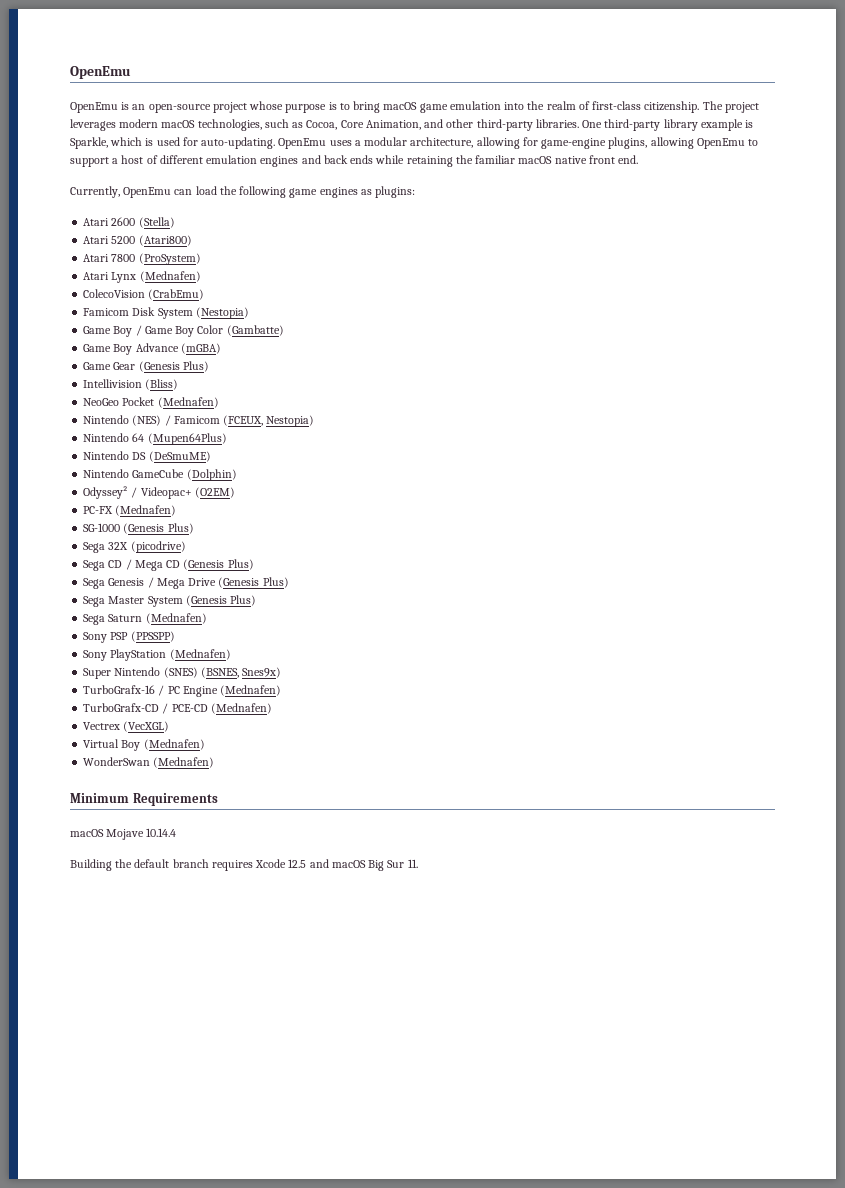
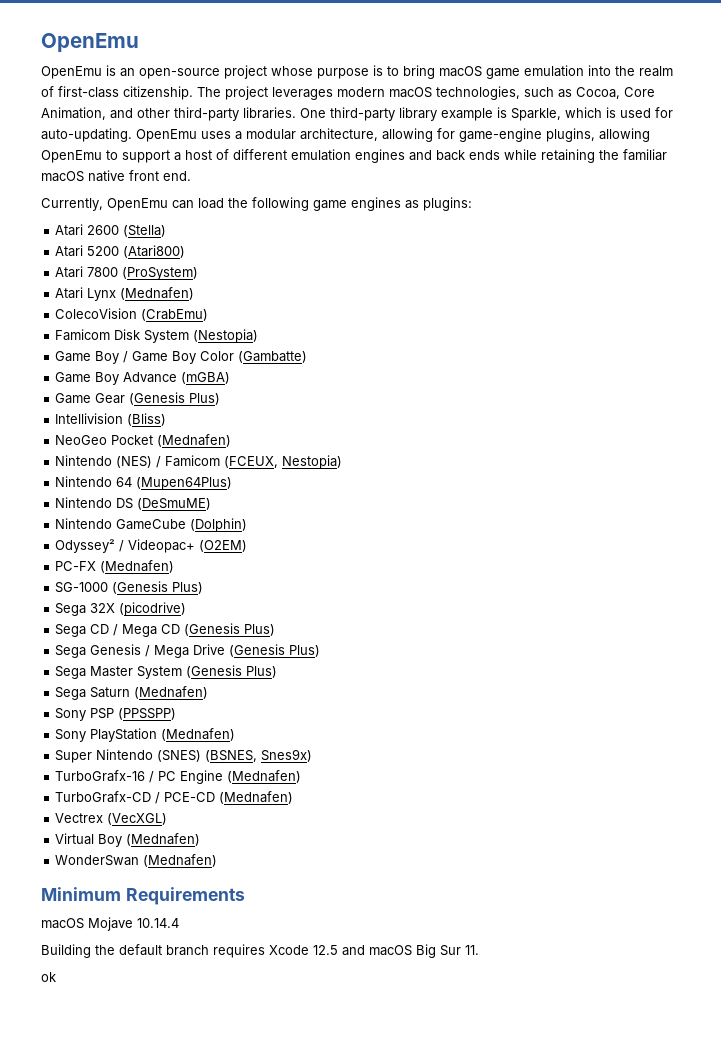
+ ok

